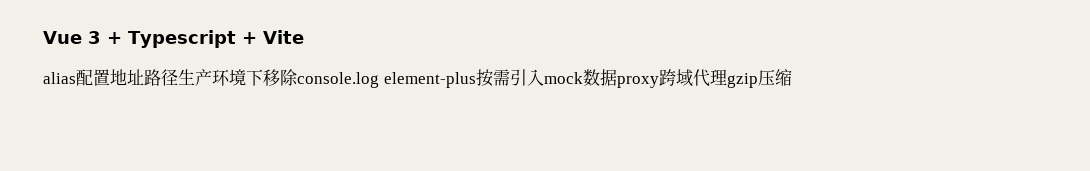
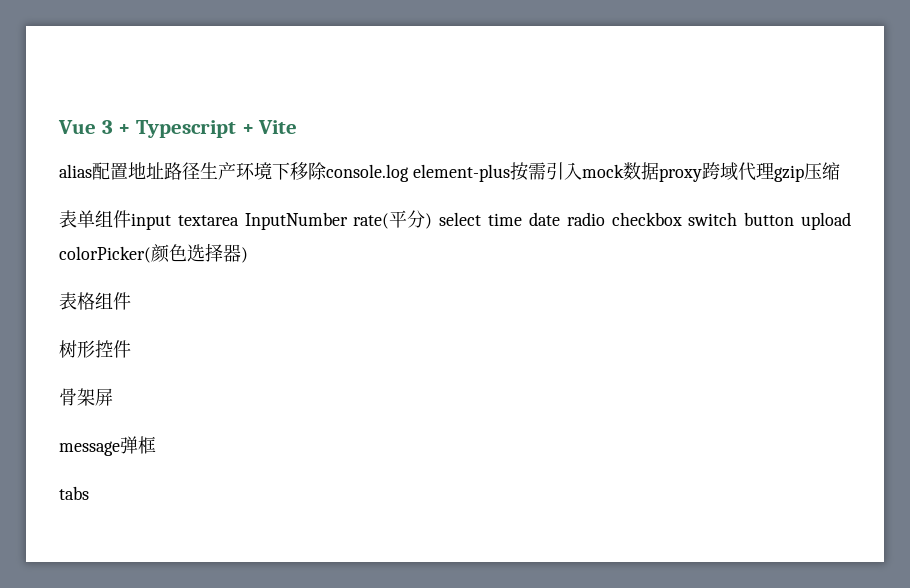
+ 表单组件input textarea InputNumber rate(平分) select time date radio checkbox switch button upload colorPicker(颜色选择器)
+ 表格组件
+ 树形控件
+ 骨架屏
+ message弹框
+ tabs

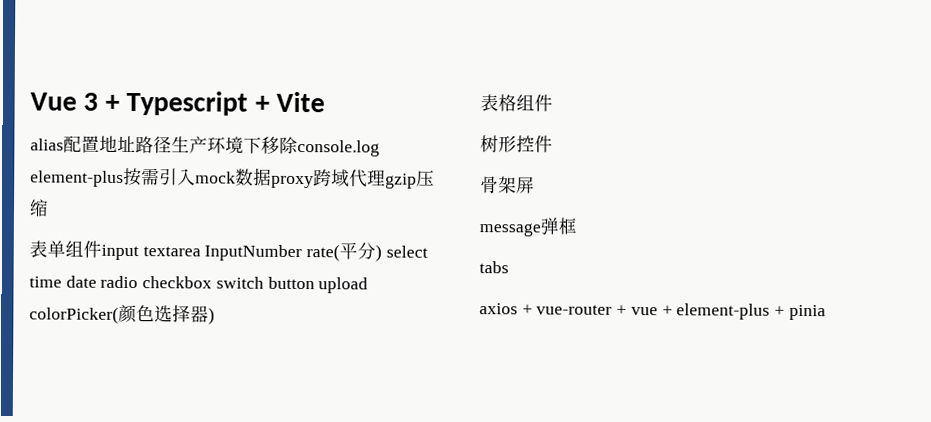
+ axios + vue-router + vue + element-plus + pinia

